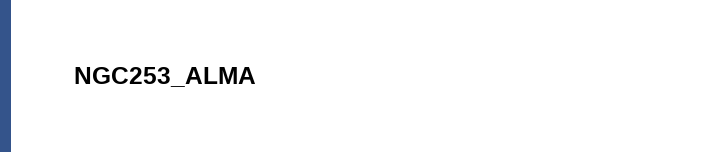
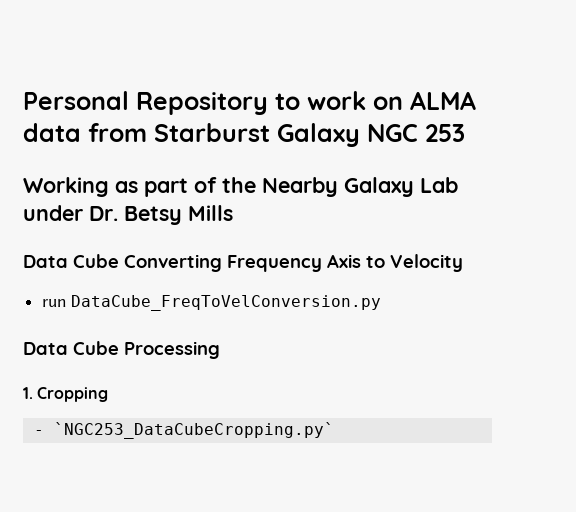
- NGC253_ALMA
+ Personal Repository to work on ALMA data from Starburst Galaxy NGC 253
+ Working as part of the Nearby Galaxy Lab under Dr. Betsy Mills
+ Data Cube Converting Frequency Axis to Velocity
+ run DataCube_FreqToVelConversion.py
+ Data Cube Processing
+ 1. Cropping
+ - `NGC253_DataCubeCropping.py`

